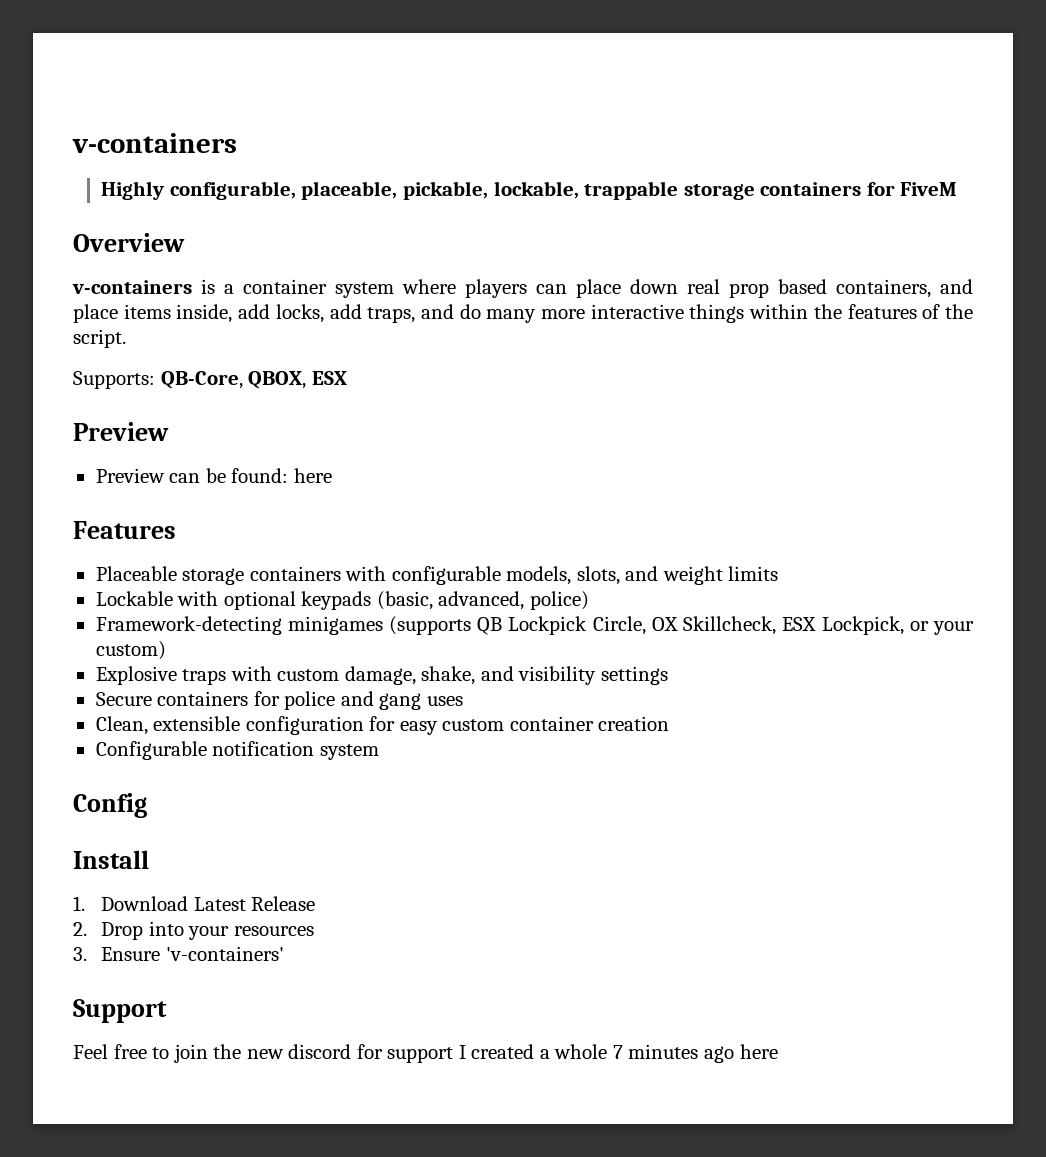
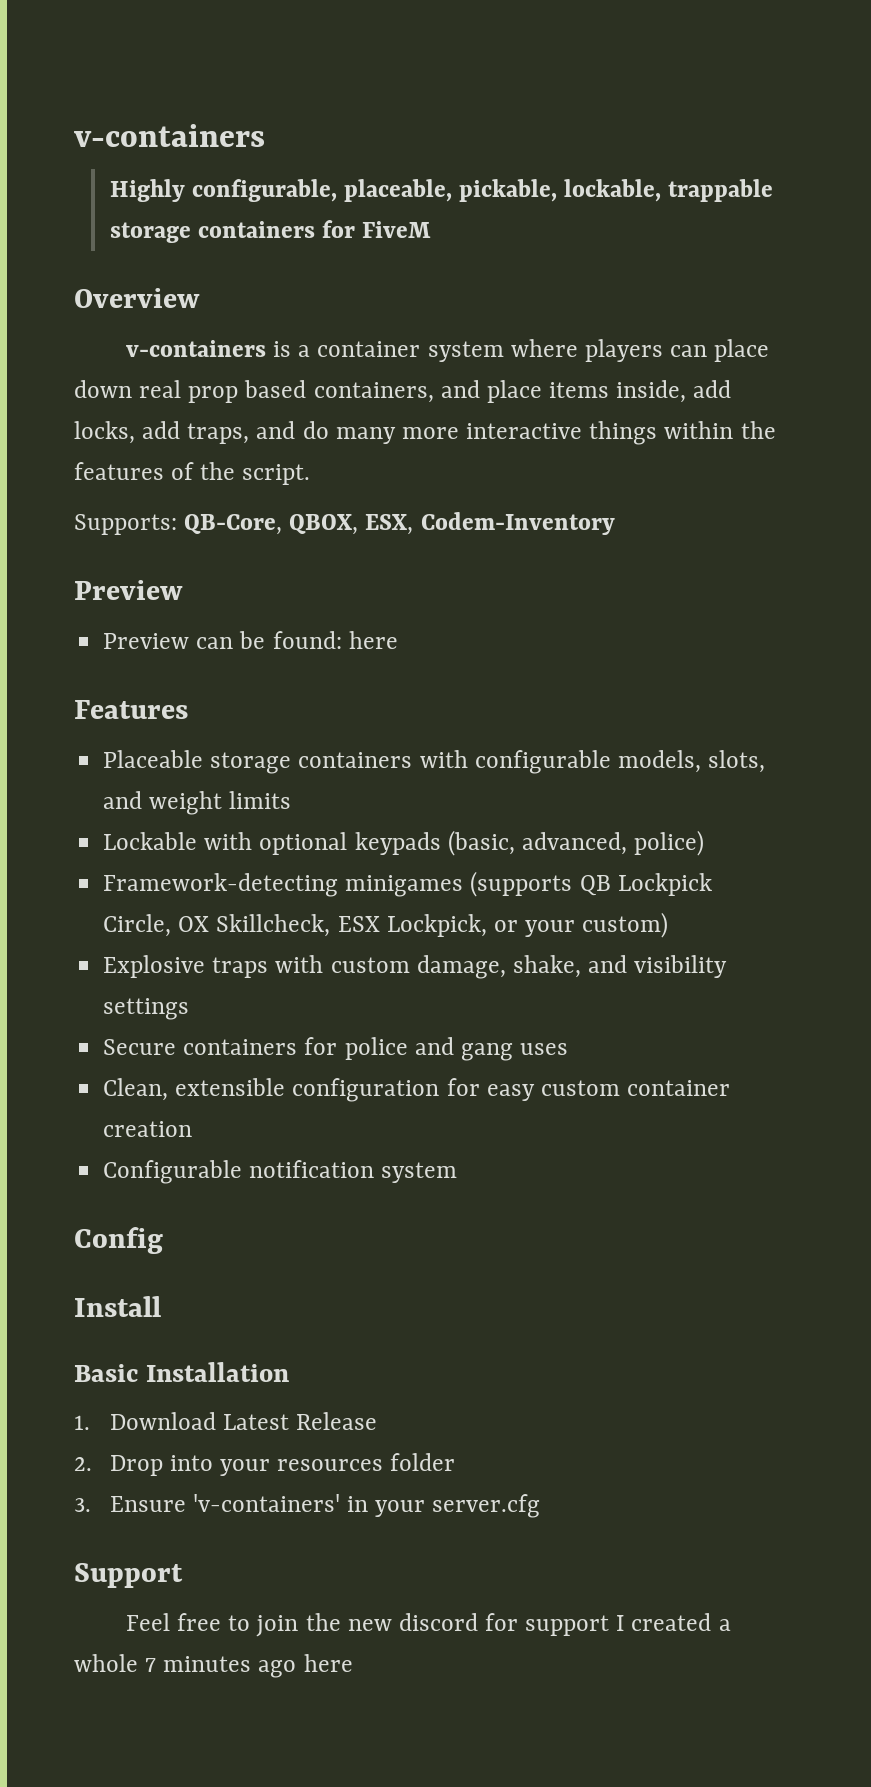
- Supports: QB-Core, QBOX, ESX
+ Supports: QB-Core, QBOX, ESX, Codem-Inventory
+ Basic Installation
- 2. Drop into your resources
+ 2. Drop into your resources folder
- 3. Ensure 'v-containers'
+ 3. Ensure 'v-containers' in your server.cfg

